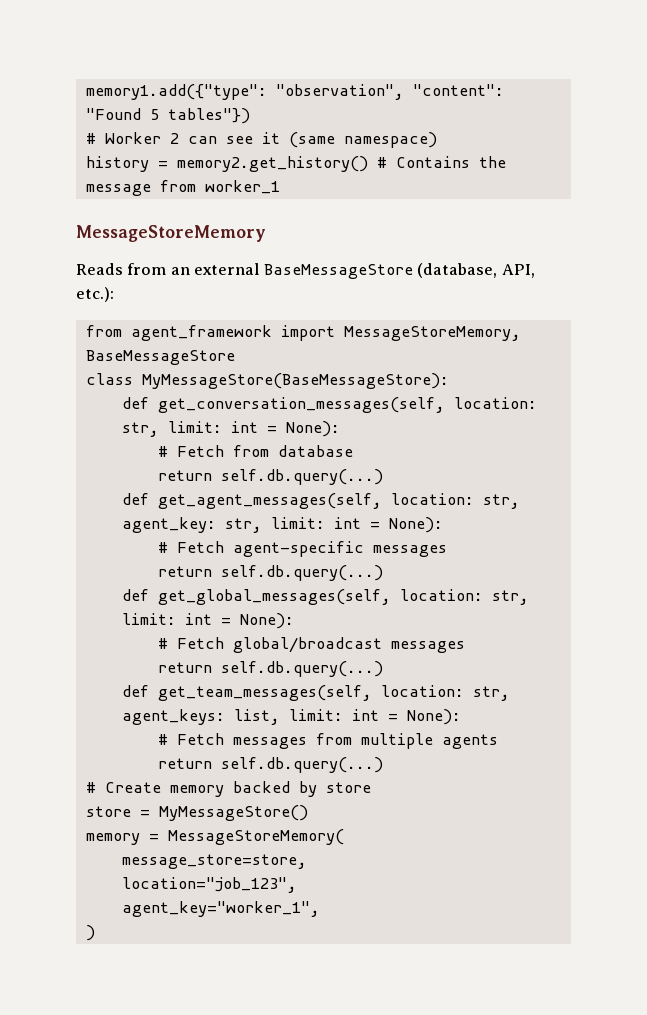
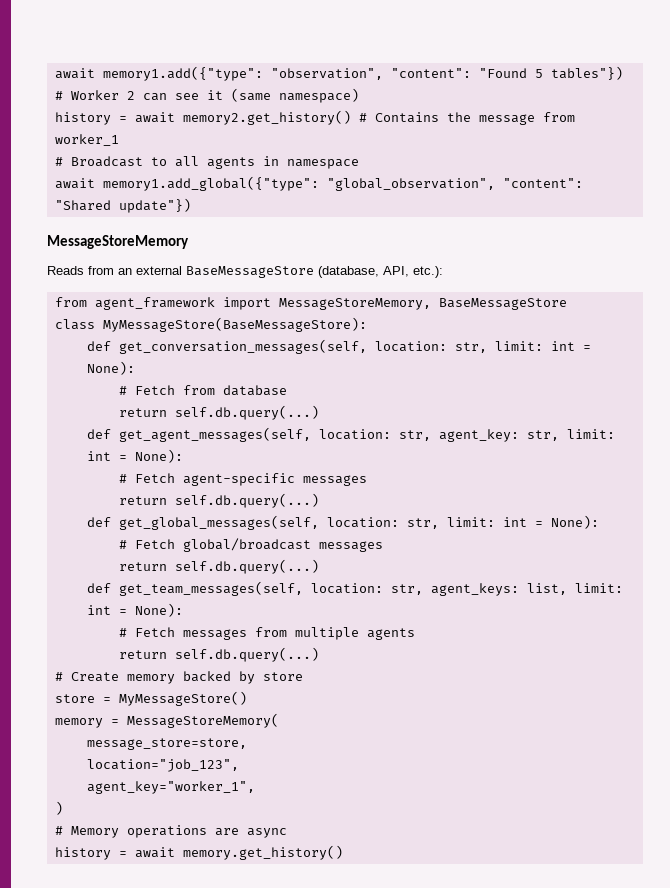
- memory1.add({"type": "observation", "content": "Found 5 tables"})
+ await memory1.add({"type": "observation", "content": "Found 5 tables"})
- history = memory2.get_history() # Contains the message from worker_1
+ history = await memory2.get_history() # Contains the message from worker_1
+ # Broadcast to all agents in namespace
+ await memory1.add_global({"type": "global_observation", "content": "Shared update"})
+ # Memory operations are async
+ history = await memory.get_history()

